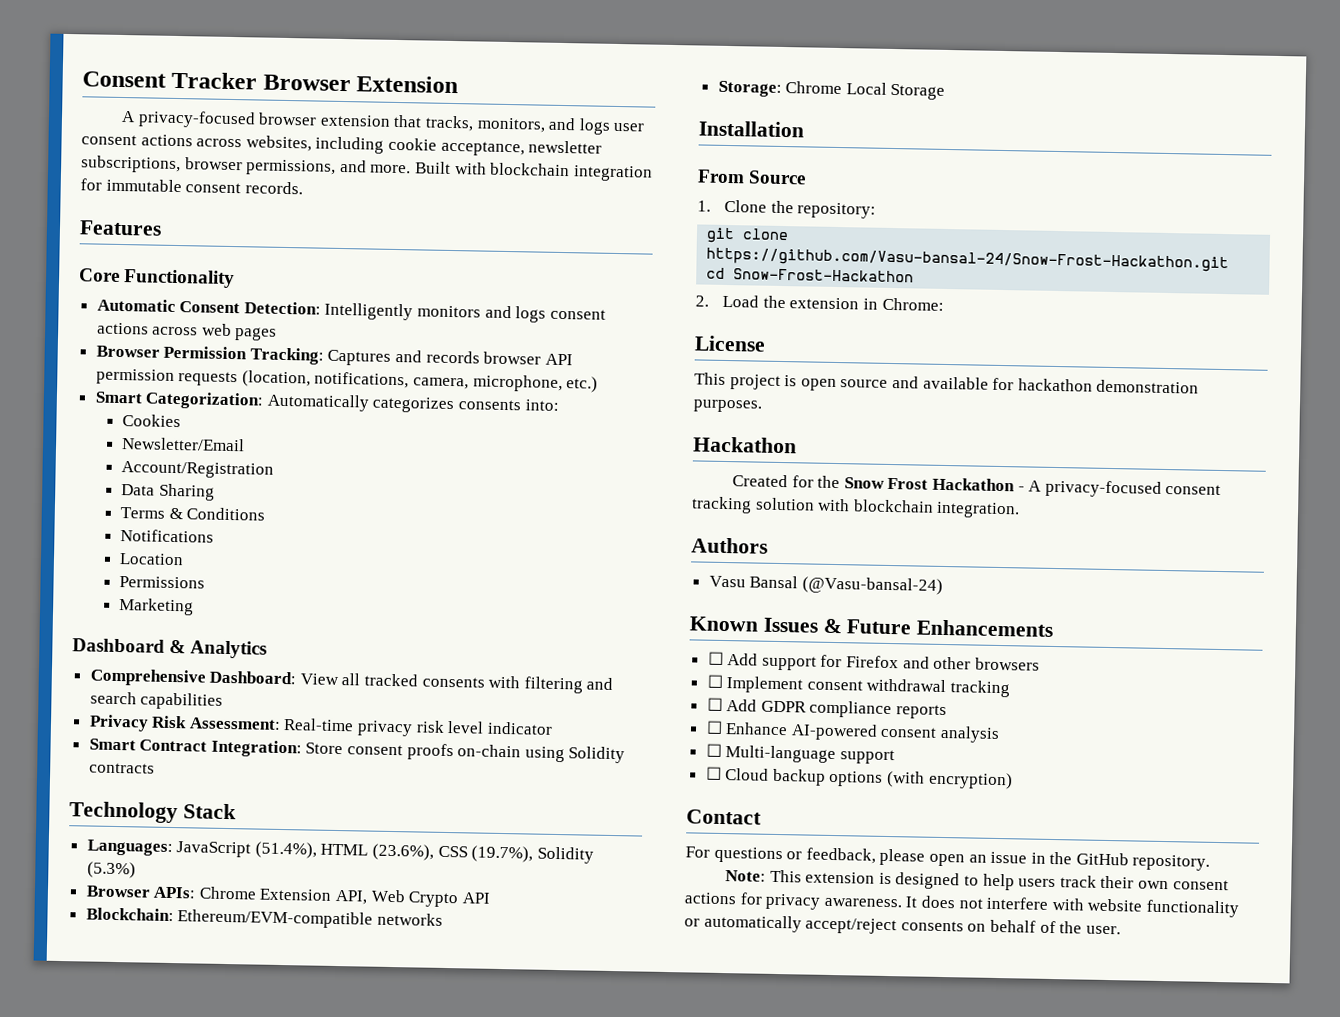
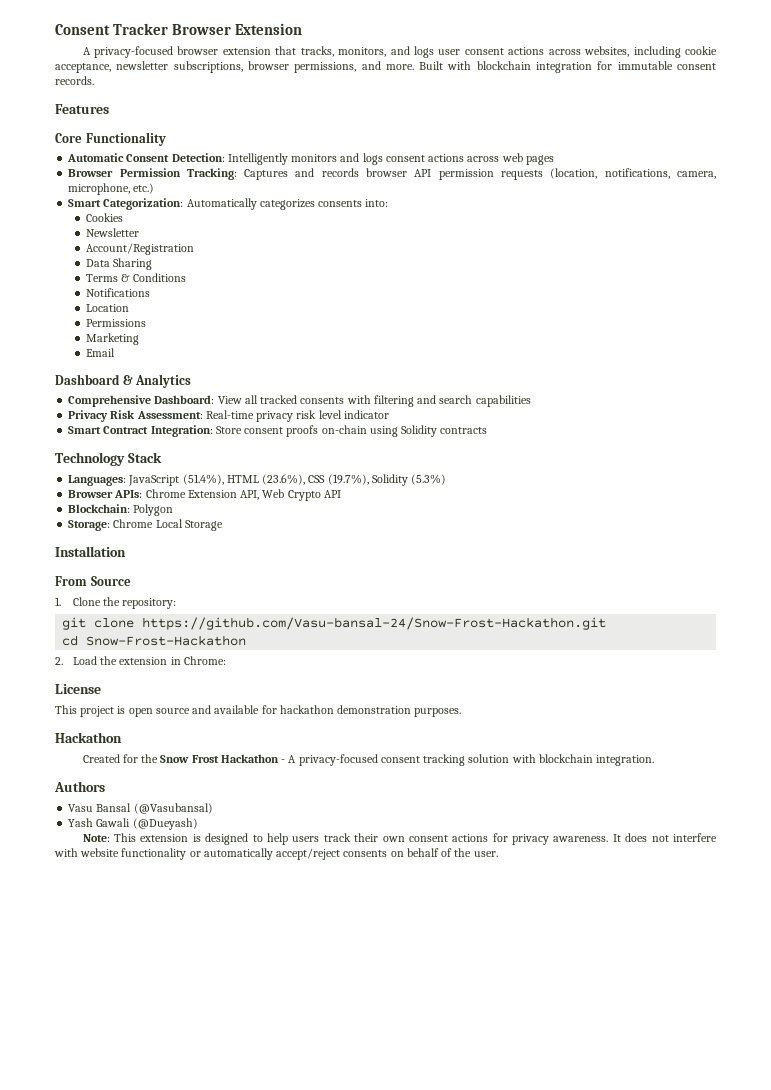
- Newsletter/Email
+ Newsletter
+ Email
- Blockchain: Ethereum/EVM-compatible networks
+ Blockchain: Polygon
- Vasu Bansal (@Vasu-bansal-24)
- Known Issues & Future Enhancements
- ☐ Add support for Firefox and other browsers
- ☐ Implement consent withdrawal tracking
- ☐ Add GDPR compliance reports
- ☐ Enhance AI-powered consent analysis
- ☐ Multi-language support
- ☐ Cloud backup options (with encryption)
- Contact
- For questions or feedback, please open an issue in the GitHub repository.
+ Vasu Bansal (@Vasubansal)
+ Yash Gawali (@Dueyash)

